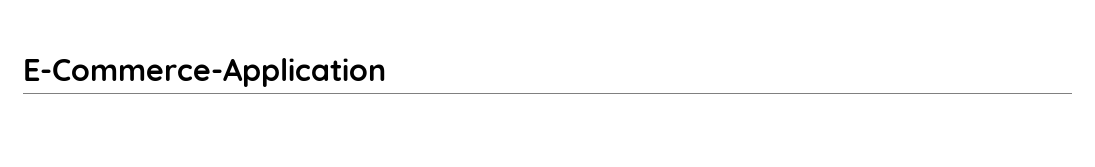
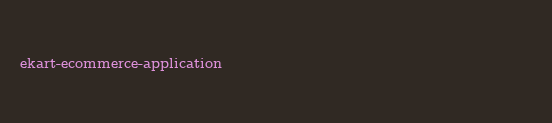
- E-Commerce-Application
+ ekart-ecommerce-application

